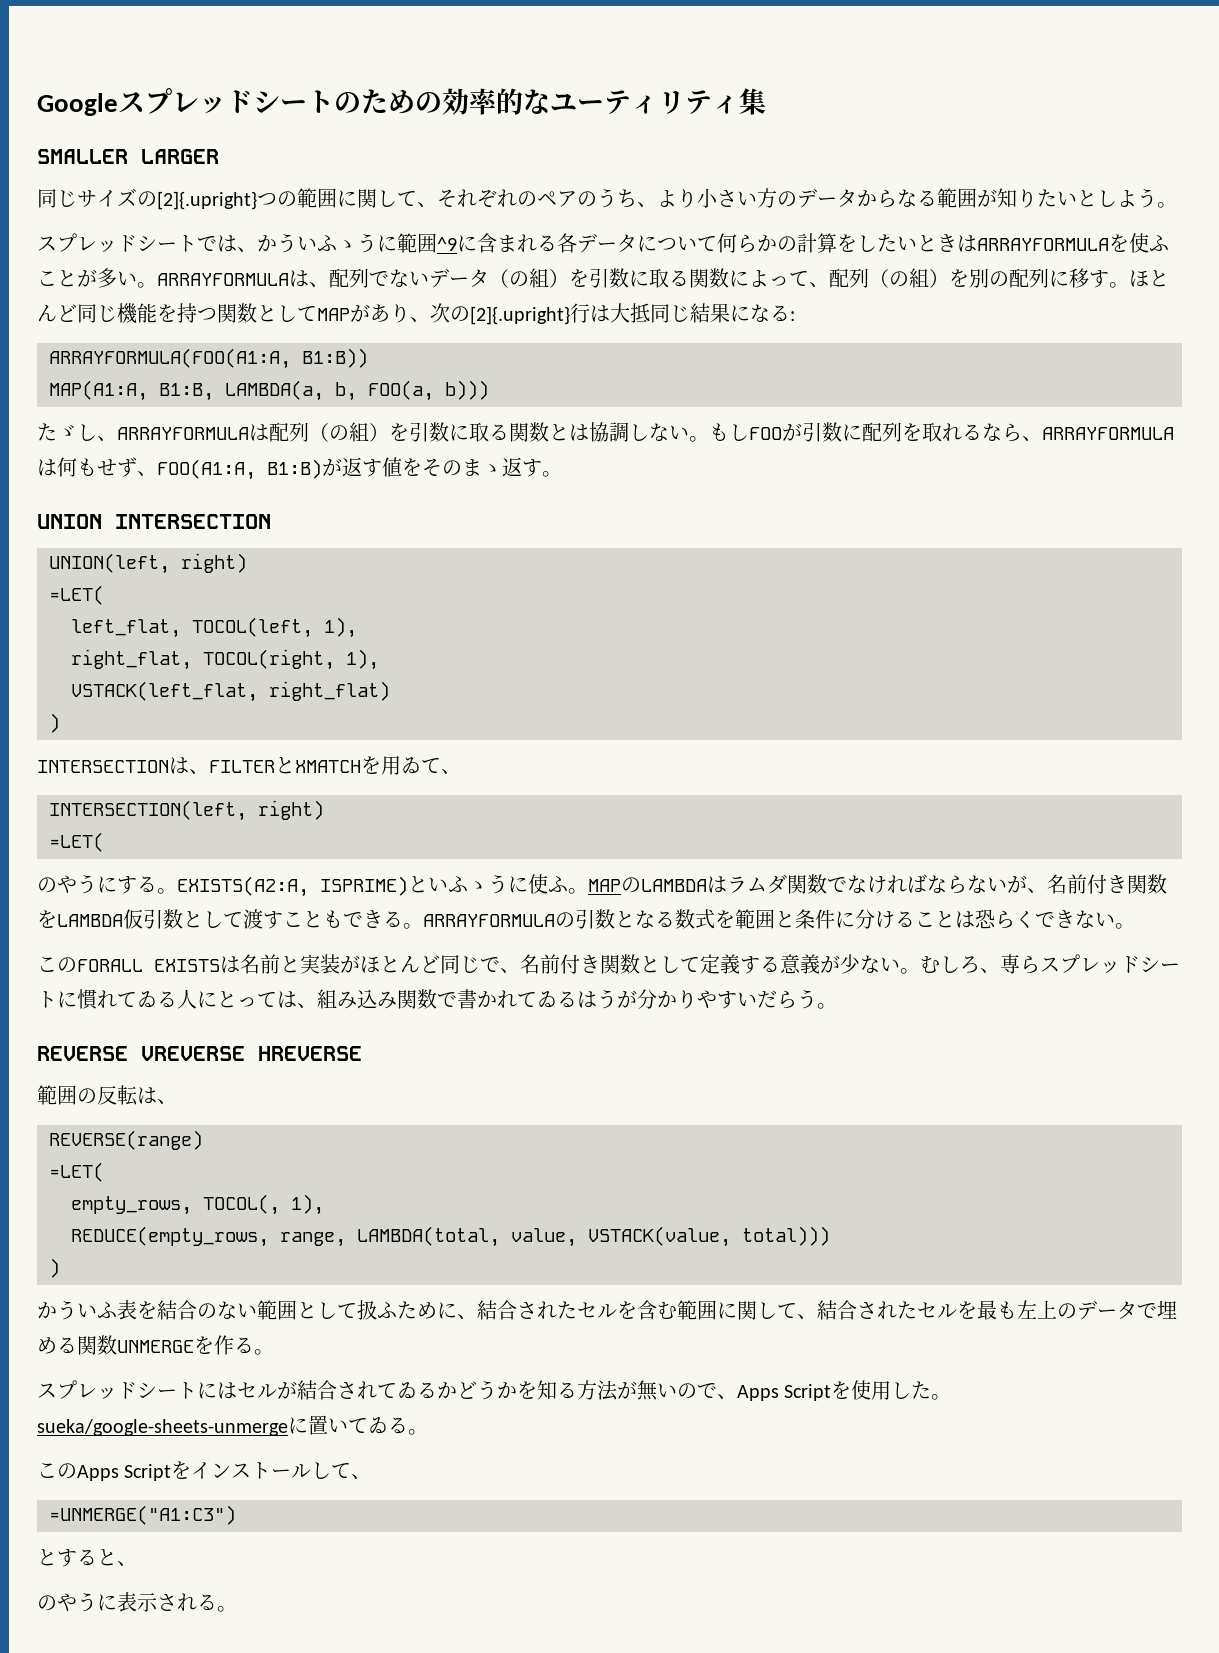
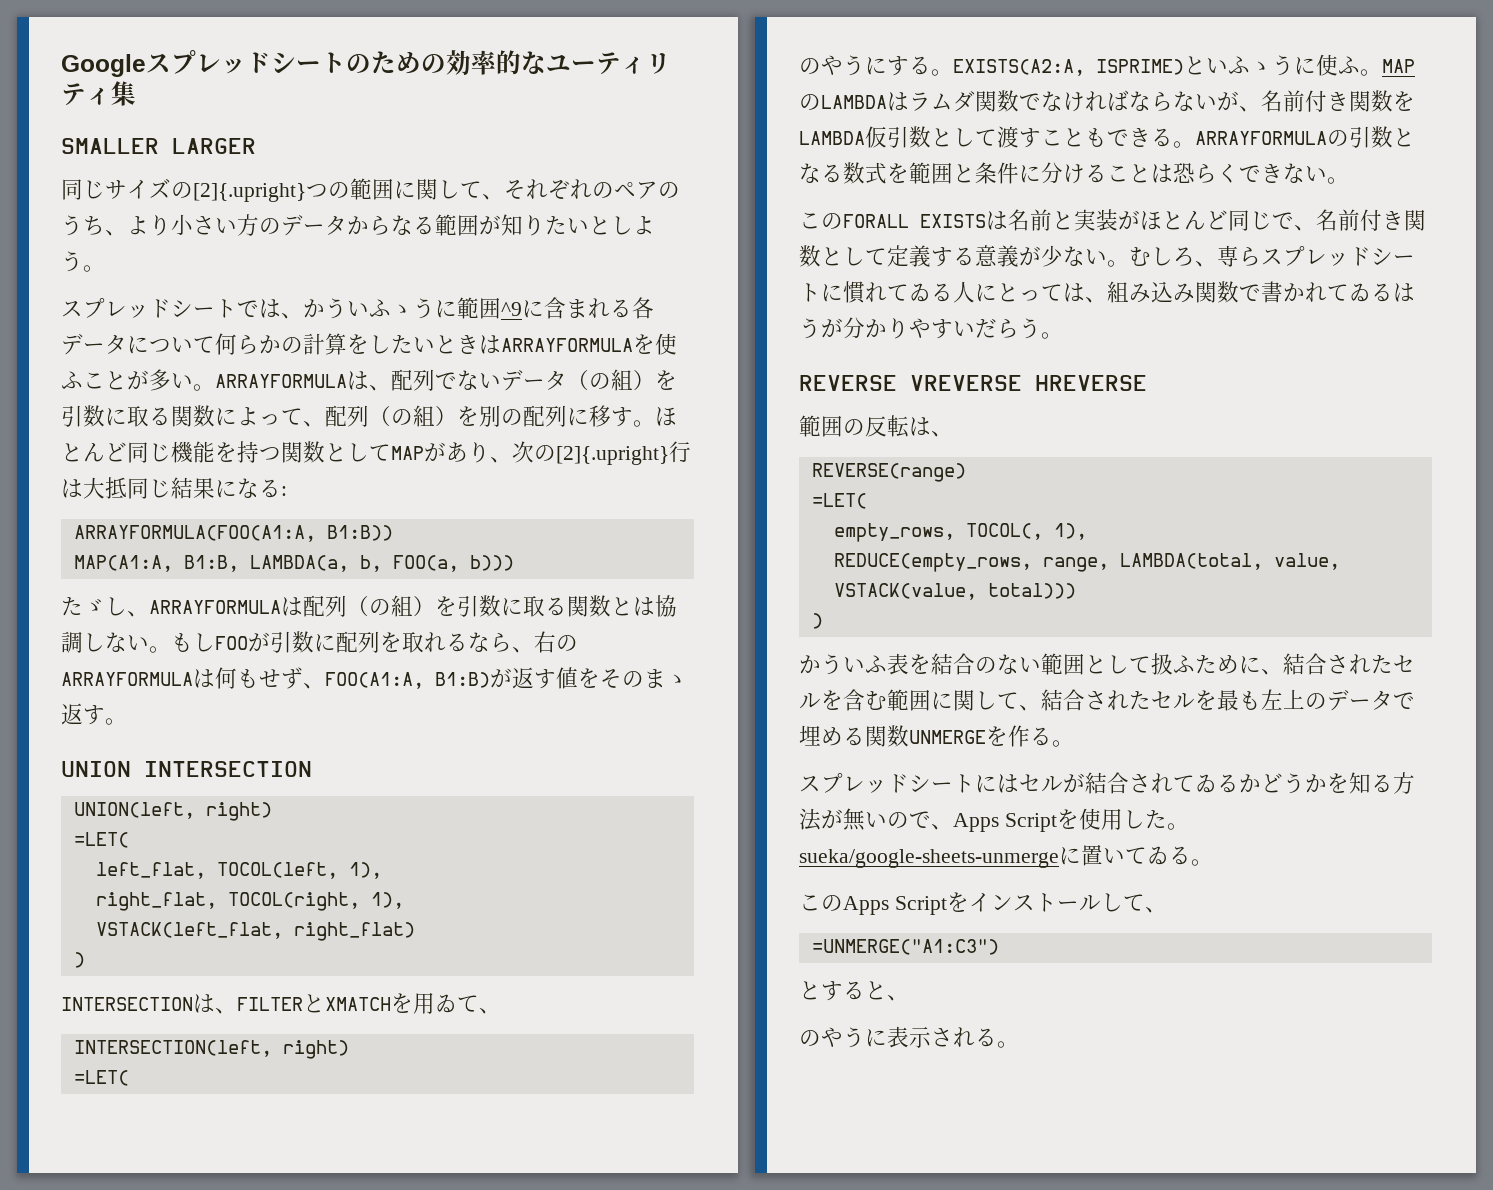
- もしFOOが引数に配列を取れるなら、ARRAYFORMULAは何もせず、FOO(A1:A, B1:B)が返す値をそのまゝ返す。
+ もしFOOが引数に配列を取れるなら、右のARRAYFORMULAは何もせず、FOO(A1:A, B1:B)が返す値をそのまゝ返す。

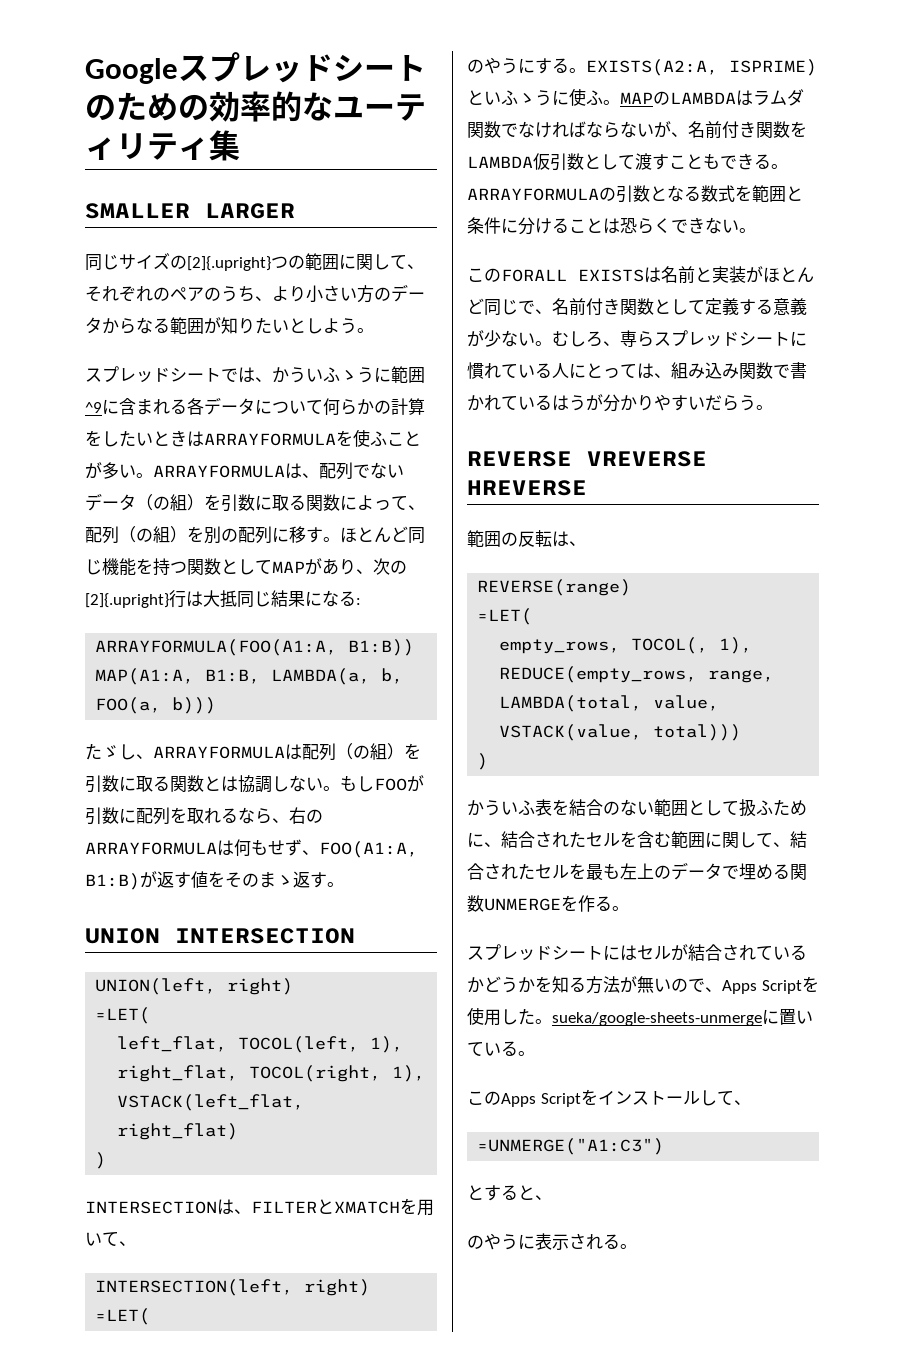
- INTERSECTIONは、FILTERとXMATCHを用ゐて、
+ INTERSECTIONは、FILTERとXMATCHを用いて、
- むしろ、専らスプレッドシートに慣れてゐる人にとっては、組み込み関数で書かれてゐるはうが分かりやすいだらう。
+ むしろ、専らスプレッドシートに慣れている人にとっては、組み込み関数で書かれているはうが分かりやすいだらう。
- スプレッドシートにはセルが結合されてゐるかどうかを知る方法が無いので、Apps Scriptを使用した。sueka/google-sheets-unmergeに置いてゐる。
+ スプレッドシートにはセルが結合されているかどうかを知る方法が無いので、Apps Scriptを使用した。sueka/google-sheets-unmergeに置いている。

